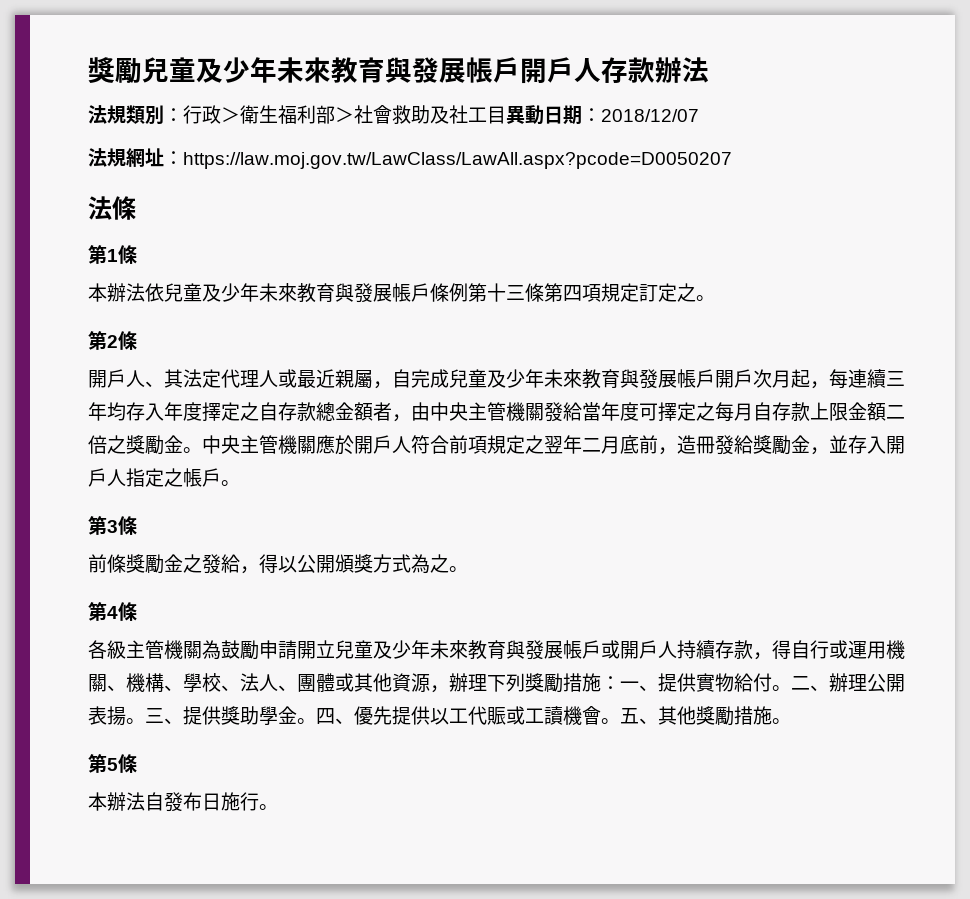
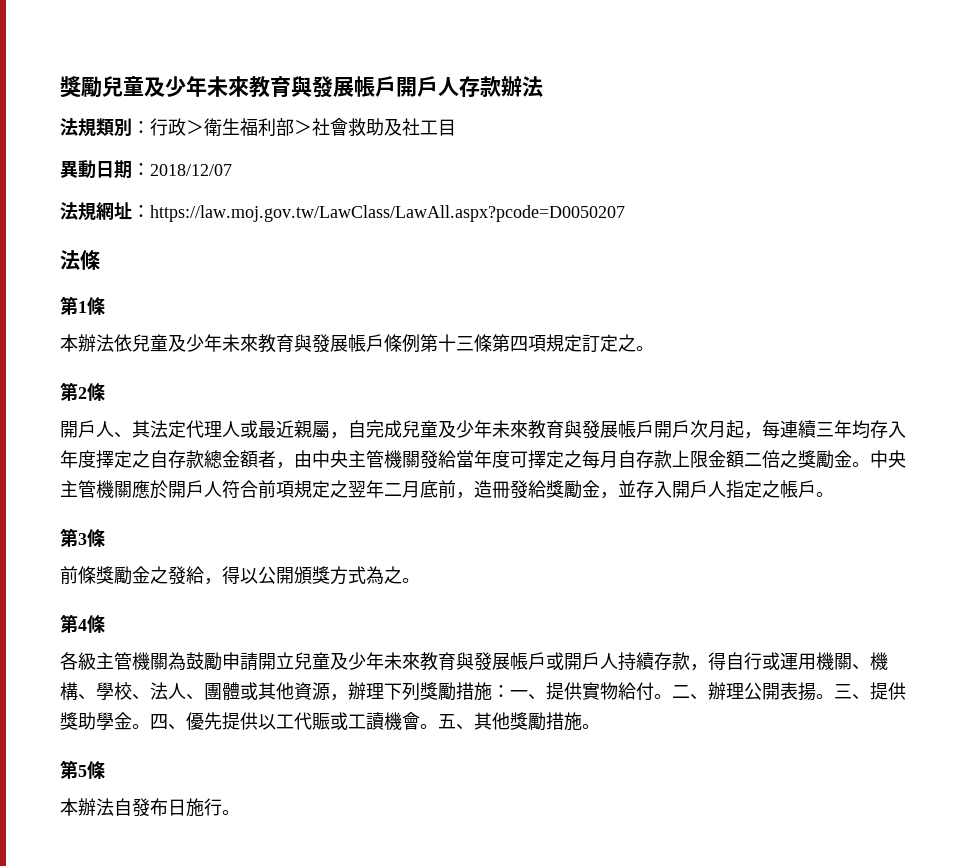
- 法規類別：行政＞衛生福利部＞社會救助及社工目異動日期：2018/12/07
+ 法規類別：行政＞衛生福利部＞社會救助及社工目
+ 異動日期：2018/12/07

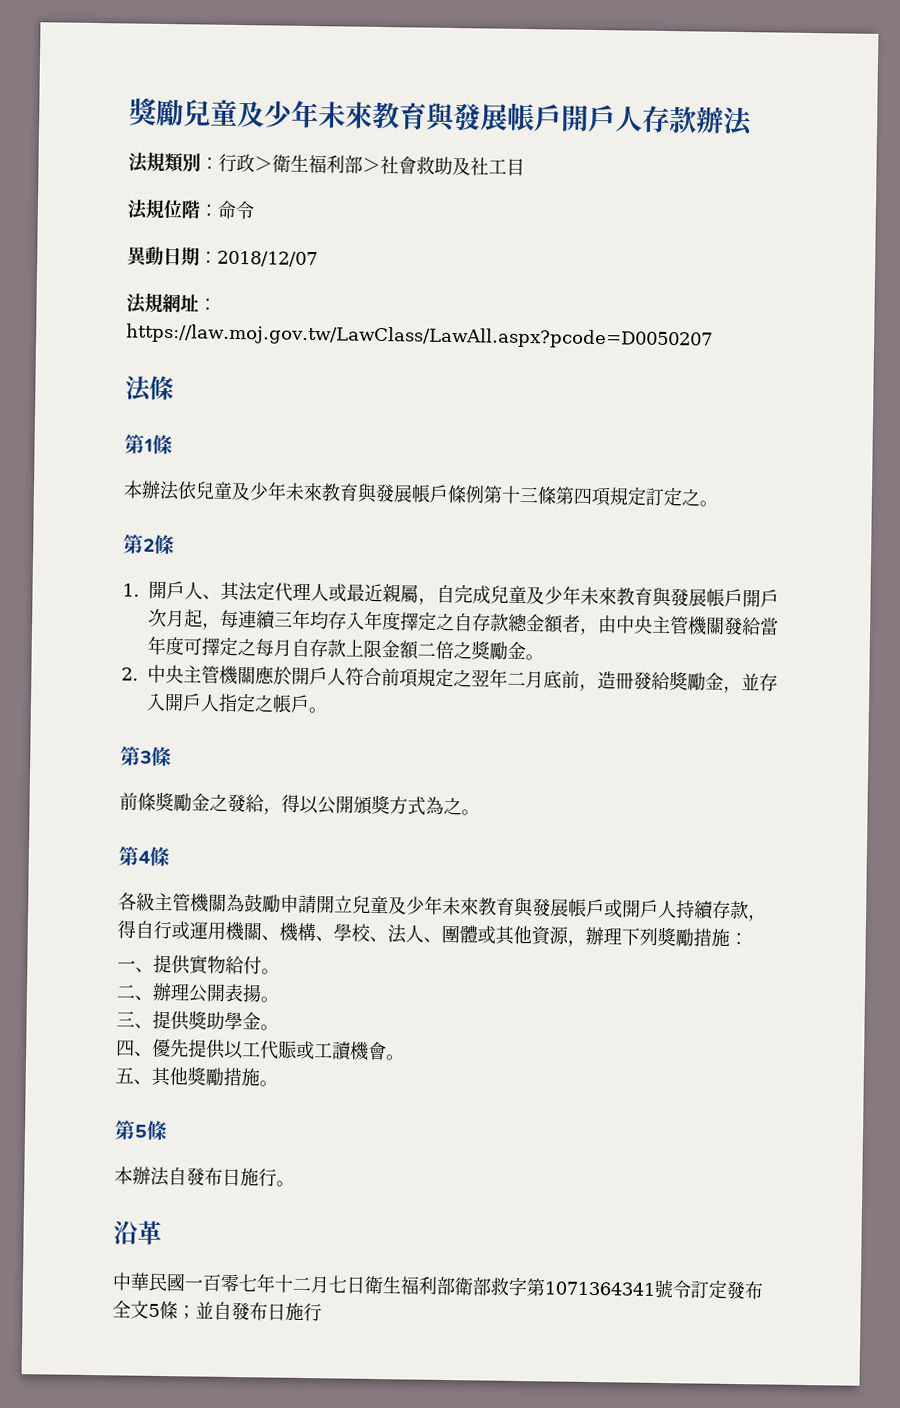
+ 法規位階：命令
- 開戶人、其法定代理人或最近親屬，自完成兒童及少年未來教育與發展帳戶開戶次月起，每連續三年均存入年度擇定之自存款總金額者，由中央主管機關發給當年度可擇定之每月自存款上限金額二倍之獎勵金。中央主管機關應於開戶人符合前項規定之翌年二月底前，造冊發給獎勵金，並存入開戶人指定之帳戶。
+ 1.開戶人、其法定代理人或最近親屬，自完成兒童及少年未來教育與發展帳戶開戶次月起，每連續三年均存入年度擇定之自存款總金額者，由中央主管機關發給當年度可擇定之每月自存款上限金額二倍之獎勵金。
+ 2.中央主管機關應於開戶人符合前項規定之翌年二月底前，造冊發給獎勵金，並存入開戶人指定之帳戶。
- 各級主管機關為鼓勵申請開立兒童及少年未來教育與發展帳戶或開戶人持續存款，得自行或運用機關、機構、學校、法人、團體或其他資源，辦理下列獎勵措施：一、提供實物給付。二、辦理公開表揚。三、提供獎助學金。四、優先提供以工代賑或工讀機會。五、其他獎勵措施。
+ 各級主管機關為鼓勵申請開立兒童及少年未來教育與發展帳戶或開戶人持續存款，得自行或運用機關、機構、學校、法人、團體或其他資源，辦理下列獎勵措施：
+ 一、提供實物給付。
+ 二、辦理公開表揚。
+ 三、提供獎助學金。
+ 四、優先提供以工代賑或工讀機會。
+ 五、其他獎勵措施。
+ 沿革
+ 中華民國一百零七年十二月七日衛生福利部衛部救字第1071364341號令訂定發布全文5條；並自發布日施行

